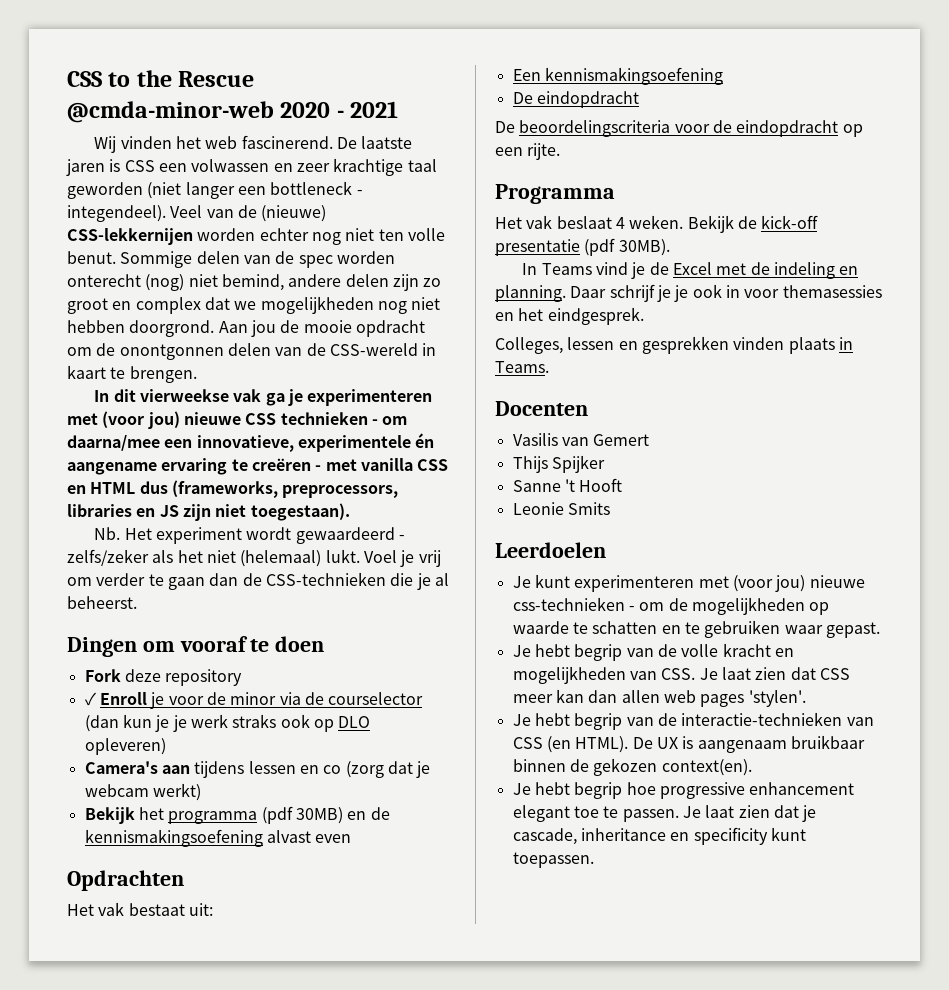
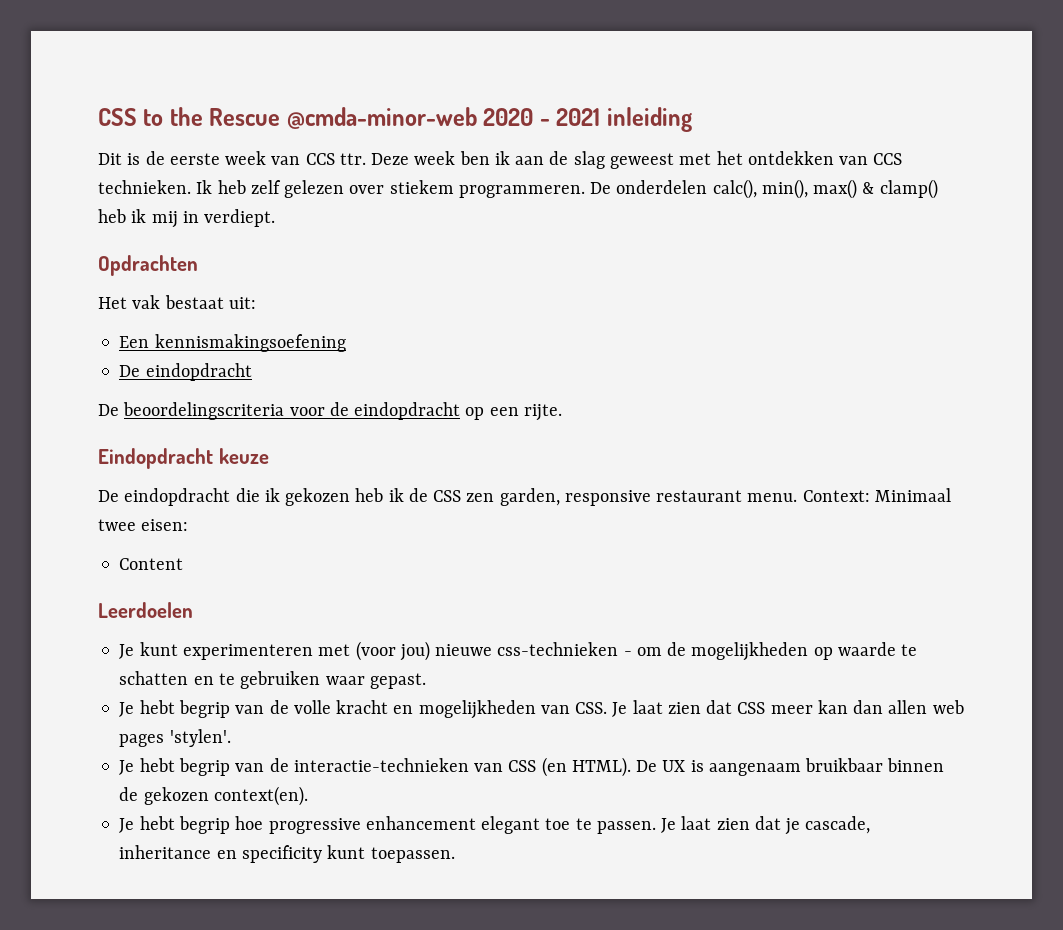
- CSS to the Rescue @cmda-minor-web 2020 - 2021
- Wij vinden het web fascinerend. De laatste jaren is CSS een volwassen en zeer krachtige taal geworden (niet langer een bottleneck - integendeel). Veel van de (nieuwe) CSS-lekkernijen worden echter nog niet ten volle benut. Sommige delen van de spec worden onterecht (nog) niet bemind, andere delen zijn zo groot en complex dat we mogelijkheden nog niet hebben doorgrond. Aan jou de mooie opdracht om de onontgonnen delen van de CSS-wereld in kaart te brengen.
- In dit vierweekse vak ga je experimenteren met (voor jou) nieuwe CSS technieken - om daarna/mee een innovatieve, experimentele én aangename ervaring te creëren - met vanilla CSS en HTML dus (frameworks, preprocessors, libraries en JS zijn niet toegestaan).
- Nb. Het experiment wordt gewaardeerd - zelfs/zeker als het niet (helemaal) lukt. Voel je vrij om verder te gaan dan de CSS-technieken die je al beheerst.
- Dingen om vooraf te doen
- Fork deze repository
- ✓ Enroll je voor de minor via de courselector (dan kun je je werk straks ook op DLO opleveren)
- Camera's aan tijdens lessen en co (zorg dat je webcam werkt)
- Bekijk het programma (pdf 30MB) en de kennismakingsoefening alvast even
+ CSS to the Rescue @cmda-minor-web 2020 - 2021 inleiding
+ Dit is de eerste week van CCS ttr. Deze week ben ik aan de slag geweest met het ontdekken van CCS technieken. Ik heb zelf gelezen over stiekem programmeren. De onderdelen calc(), min(), max() & clamp() heb ik mij in verdiept.
- Programma
- Het vak beslaat 4 weken. Bekijk de kick-off presentatie (pdf 30MB).
- In Teams vind je de Excel met de indeling en planning. Daar schrijf je je ook in voor themasessies en het eindgesprek.
- Colleges, lessen en gesprekken vinden plaats in Teams.
- Docenten
- Vasilis van Gemert
- Thijs Spijker
- Sanne 't Hooft
- Leonie Smits
+ Eindopdracht keuze
+ De eindopdracht die ik gekozen heb ik de CSS zen garden, responsive restaurant menu. Context: Minimaal twee eisen:
+ Content

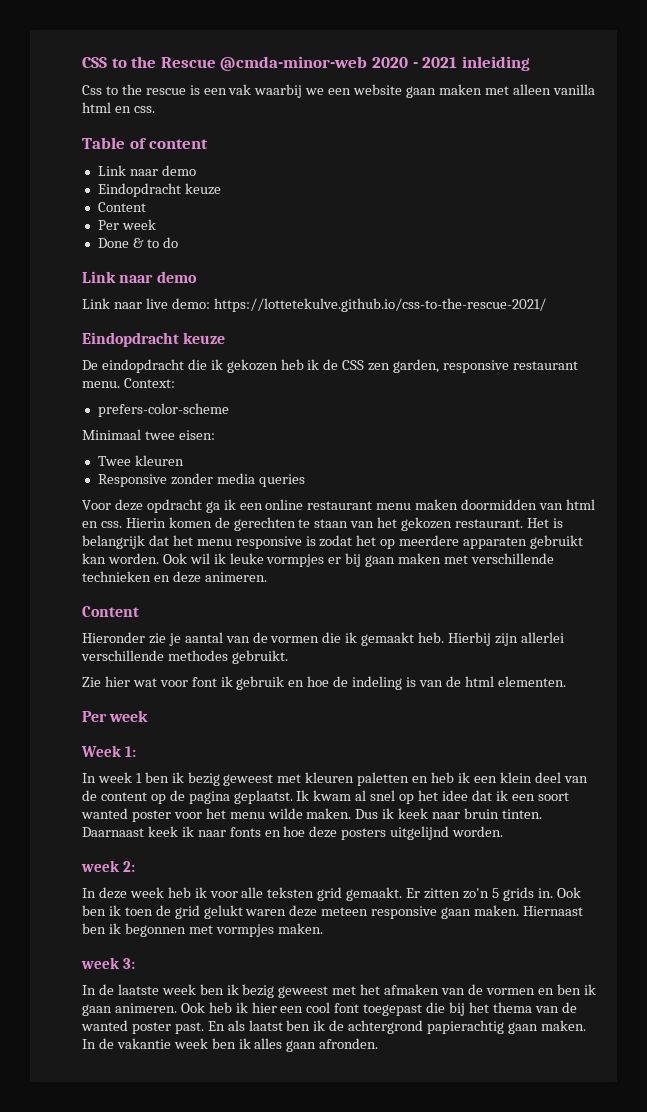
- Dit is de eerste week van CCS ttr. Deze week ben ik aan de slag geweest met het ontdekken van CCS technieken. Ik heb zelf gelezen over stiekem programmeren. De onderdelen calc(), min(), max() & clamp() heb ik mij in verdiept.
- Opdrachten
- Het vak bestaat uit:
- Een kennismakingsoefening
- De eindopdracht
- De beoordelingscriteria voor de eindopdracht op een rijte.
+ Css to the rescue is een vak waarbij we een website gaan maken met alleen vanilla html en css.
+ Table of content
+ Link naar demo
+ Eindopdracht keuze
+ Content
+ Per week
+ Done & to do
+ Link naar demo
+ Link naar live demo: https://lottetekulve.github.io/css-to-the-rescue-2021/
- Context: Minimaal twee eisen:
+ Context:
+ prefers-color-scheme
+ Minimaal twee eisen:
+ Twee kleuren
+ Responsive zonder media queries
+ Voor deze opdracht ga ik een online restaurant menu maken doormidden van html en css. Hierin komen de gerechten te staan van het gekozen restaurant. Het is belangrijk dat het menu responsive is zodat het op meerdere apparaten gebruikt kan worden. Ook wil ik leuke vormpjes er bij gaan maken met verschillende technieken en deze animeren.
  Content
- Leerdoelen
- Je kunt experimenteren met (voor jou) nieuwe css-technieken - om de mogelijkheden op waarde te schatten en te gebruiken waar gepast.
- Je hebt begrip van de volle kracht en mogelijkheden van CSS. Je laat zien dat CSS meer kan dan allen web pages 'stylen'.
- Je hebt begrip van de interactie-technieken van CSS (en HTML). De UX is aangenaam bruikbaar binnen de gekozen context(en).
- Je hebt begrip hoe progressive enhancement elegant toe te passen. Je laat zien dat je cascade, inheritance en specificity kunt toepassen.
+ Hieronder zie je aantal van de vormen die ik gemaakt heb. Hierbij zijn allerlei verschillende methodes gebruikt.
+ Zie hier wat voor font ik gebruik en hoe de indeling is van de html elementen.
+ Per week
+ Week 1:
+ In week 1 ben ik bezig geweest met kleuren paletten en heb ik een klein deel van de content op de pagina geplaatst. Ik kwam al snel op het idee dat ik een soort wanted poster voor het menu wilde maken. Dus ik keek naar bruin tinten. Daarnaast keek ik naar fonts en hoe deze posters uitgelijnd worden.
+ week 2:
+ In deze week heb ik voor alle teksten grid gemaakt. Er zitten zo'n 5 grids in. Ook ben ik toen de grid gelukt waren deze meteen responsive gaan maken. Hiernaast ben ik begonnen met vormpjes maken.
+ week 3:
+ In de laatste week ben ik bezig geweest met het afmaken van de vormen en ben ik gaan animeren. Ook heb ik hier een cool font toegepast die bij het thema van de wanted poster past. En als laatst ben ik de achtergrond papierachtig gaan maken. In de vakantie week ben ik alles gaan afronden.

